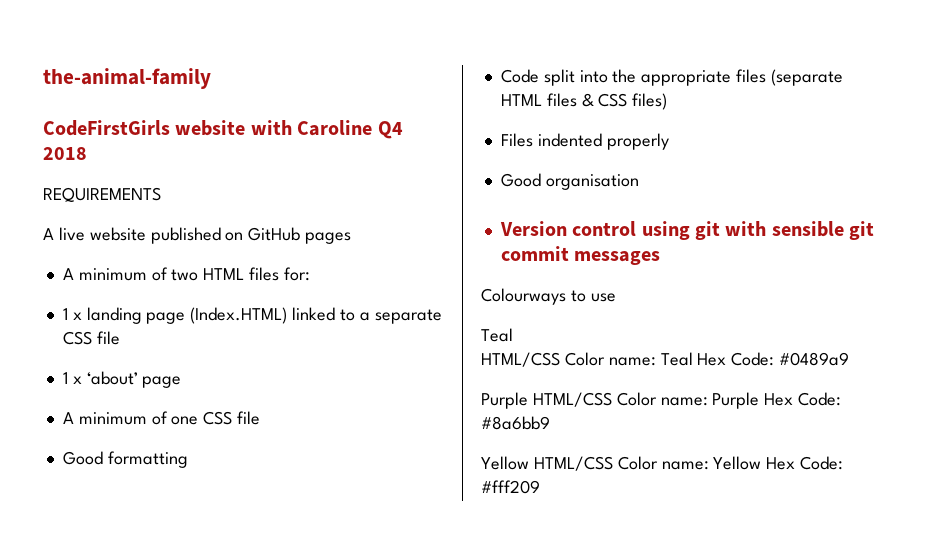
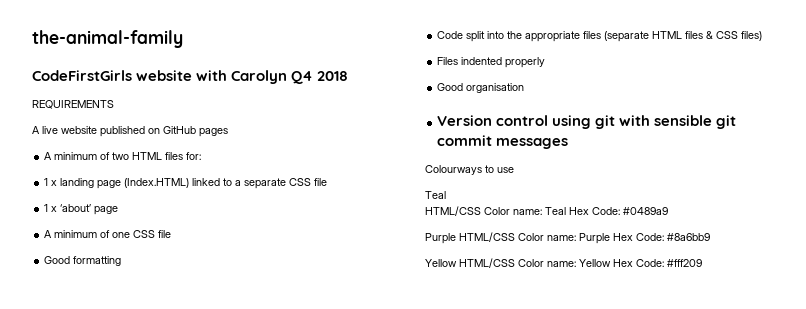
- CodeFirstGirls website with Caroline Q4 2018
+ CodeFirstGirls website with Carolyn Q4 2018

